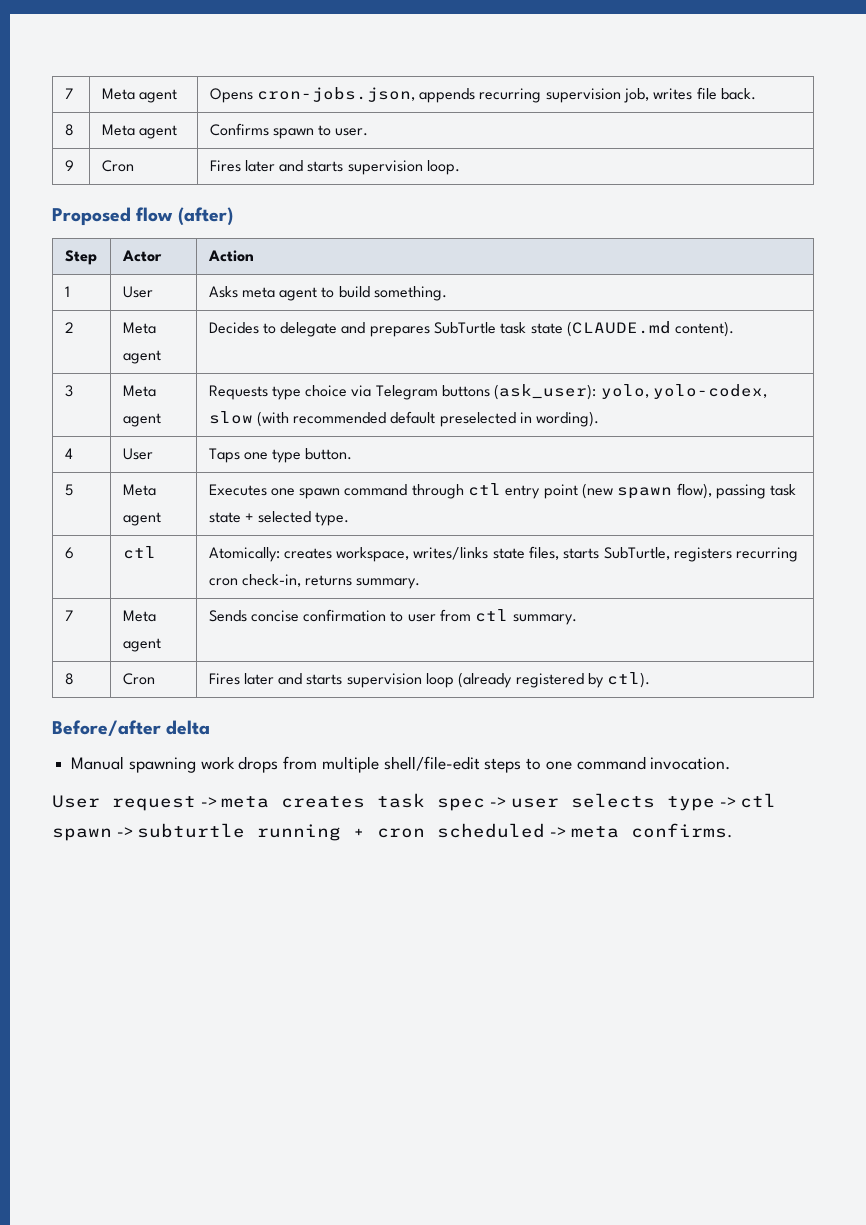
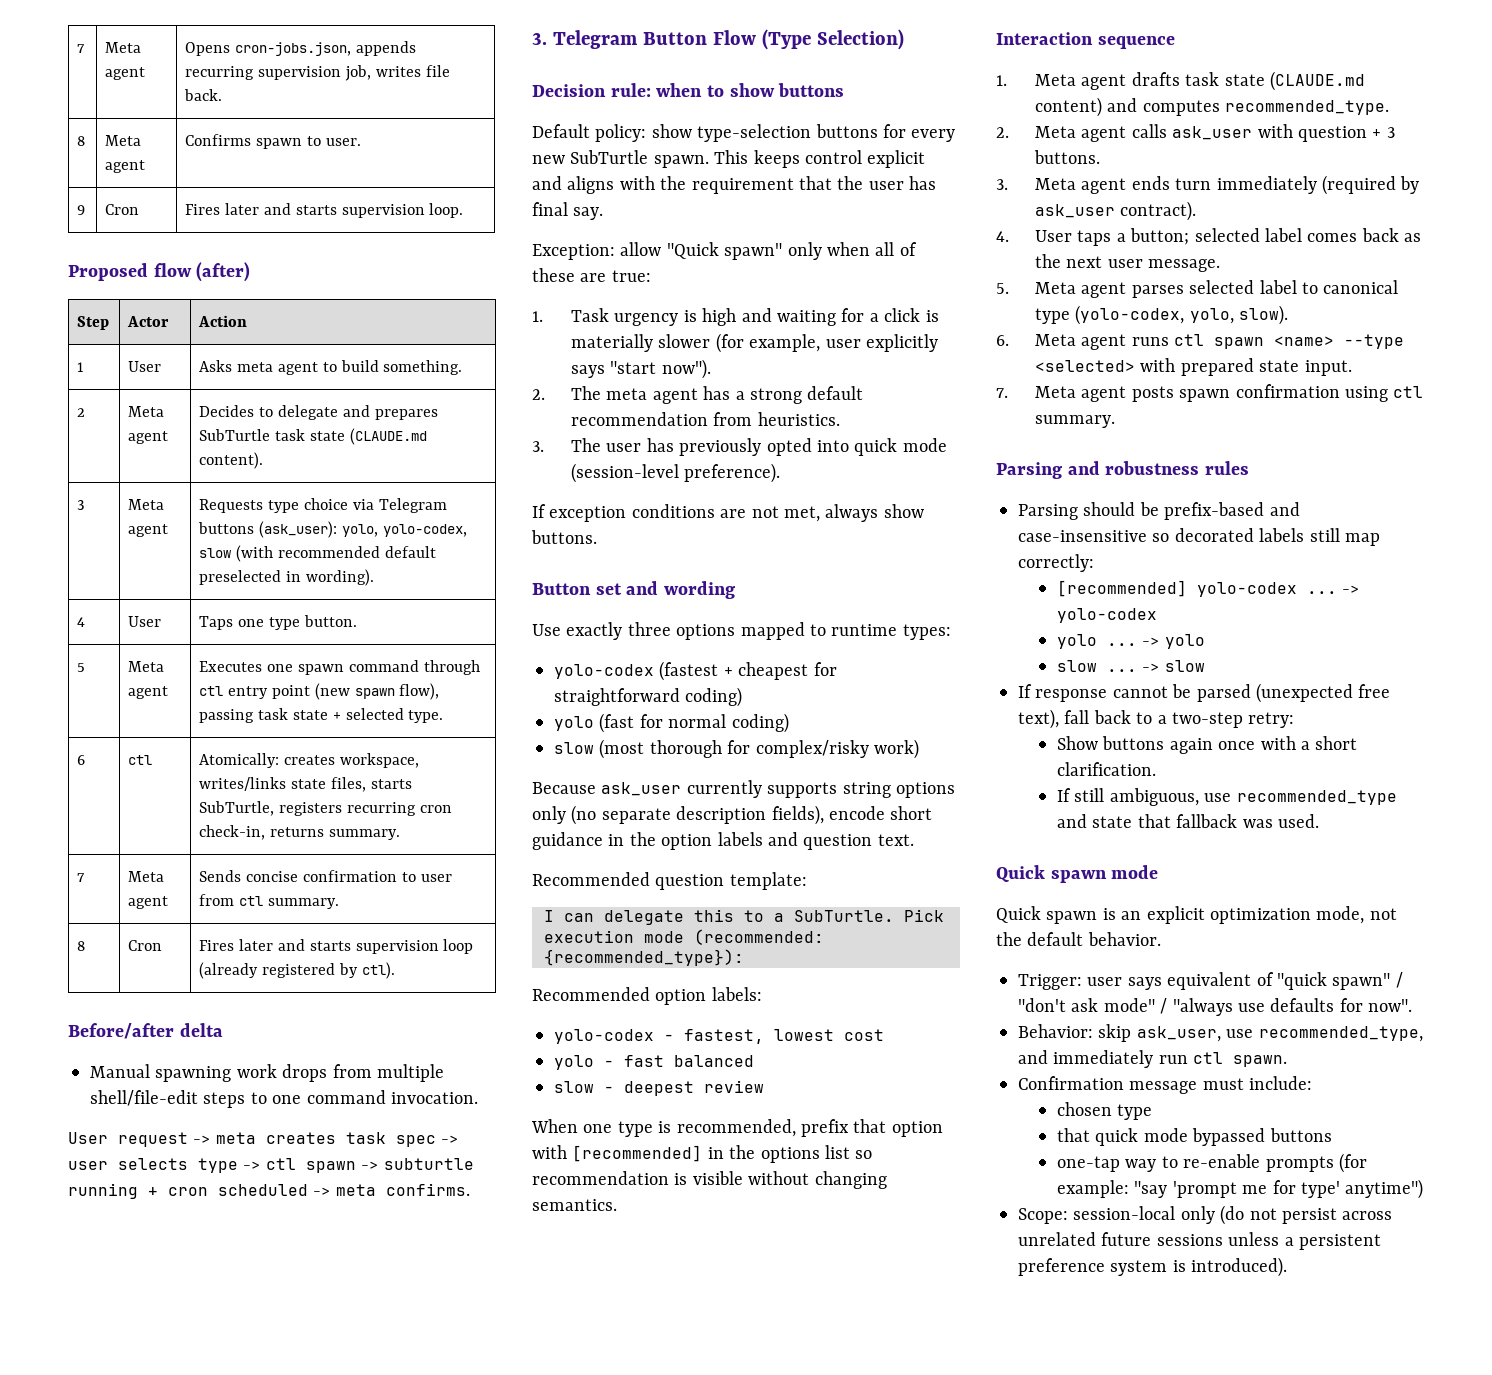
+ 3. Telegram Button Flow (Type Selection)
+ Decision rule: when to show buttons
+ Default policy: show type-selection buttons for every new SubTurtle spawn. This keeps control explicit and aligns with the requirement that the user has final say.
+ Exception: allow "Quick spawn" only when all of these are true:
+ 1. Task urgency is high and waiting for a click is materially slower (for example, user explicitly says "start now").
+ 2. The meta agent has a strong default recommendation from heuristics.
+ 3. The user has previously opted into quick mode (session-level preference).
+ If exception conditions are not met, always show buttons.
+ Button set and wording
+ Use exactly three options mapped to runtime types:
+ yolo-codex (fastest + cheapest for straightforward coding)
+ yolo (fast for normal coding)
+ slow (most thorough for complex/risky work)
+ Because ask_user currently supports string options only (no separate description fields), encode short guidance in the option labels and question text.
+ Recommended question template:
+ I can delegate this to a SubTurtle. Pick execution mode (recommended: {recommended_type}):
+ Recommended option labels:
+ yolo-codex - fastest, lowest cost
+ yolo - fast balanced
+ slow - deepest review
+ When one type is recommended, prefix that option with [recommended] in the options list so recommendation is visible without changing semantics.
+ Interaction sequence
+ 1. Meta agent drafts task state (CLAUDE.md content) and computes recommended_type.
+ 2. Meta agent calls ask_user with question + 3 buttons.
+ 3. Meta agent ends turn immediately (required by ask_user contract).
+ 4. User taps a button; selected label comes back as the next user message.
+ 5. Meta agent parses selected label to canonical type (yolo-codex, yolo, slow).
+ 6. Meta agent runs ctl spawn <name> --type <selected> with prepared state input.
+ 7. Meta agent posts spawn confirmation using ctl summary.
+ Parsing and robustness rules
+ Parsing should be prefix-based and case-insensitive so decorated labels still map correctly:
+ [recommended] yolo-codex ... -> yolo-codex
+ yolo ... -> yolo
+ slow ... -> slow
+ If response cannot be parsed (unexpected free text), fall back to a two-step retry:
+ Show buttons again once with a short clarification.
+ If still ambiguous, use recommended_type and state that fallback was used.
+ Quick spawn mode
+ Quick spawn is an explicit optimization mode, not the default behavior.
+ Trigger: user says equivalent of "quick spawn" / "don't ask mode" / "always use defaults for now".
+ Behavior: skip ask_user, use recommended_type, and immediately run ctl spawn.
+ Confirmation message must include:
+ chosen type
+ that quick mode bypassed buttons
+ one-tap way to re-enable prompts (for example: "say 'prompt me for type' anytime")
+ Scope: session-local only (do not persist across unrelated future sessions unless a persistent preference system is introduced).

